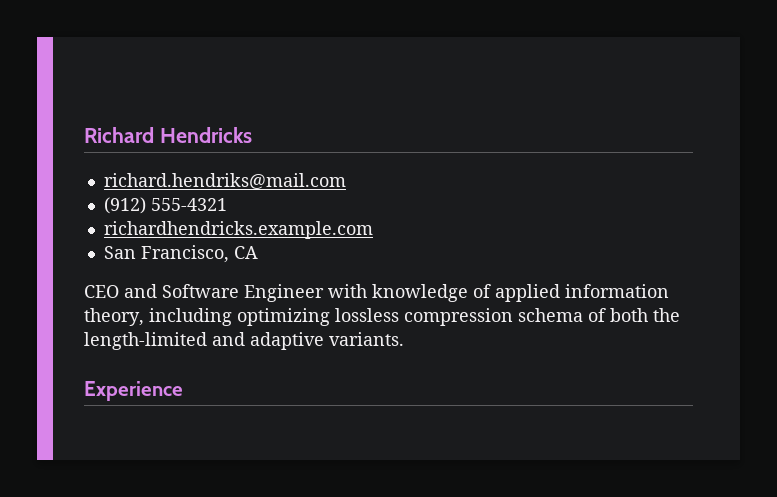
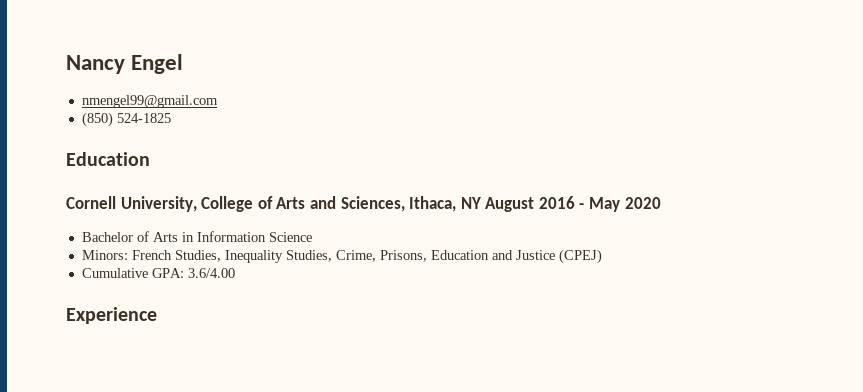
- Richard Hendricks
- richard.hendriks@mail.com
- (912) 555-4321
- richardhendricks.example.com
- San Francisco, CA
- CEO and Software Engineer with knowledge of applied information theory, including optimizing lossless compression schema of both the length-limited and adaptive variants.
+ Nancy Engel
+ nmengel99@gmail.com
+ (850) 524-1825
+ Education
+ Cornell University, College of Arts and Sciences, Ithaca, NY August 2016 - May 2020
+ Bachelor of Arts in Information Science
+ Minors: French Studies, Inequality Studies, Crime, Prisons, Education and Justice (CPEJ)
+ Cumulative GPA: 3.6/4.00

